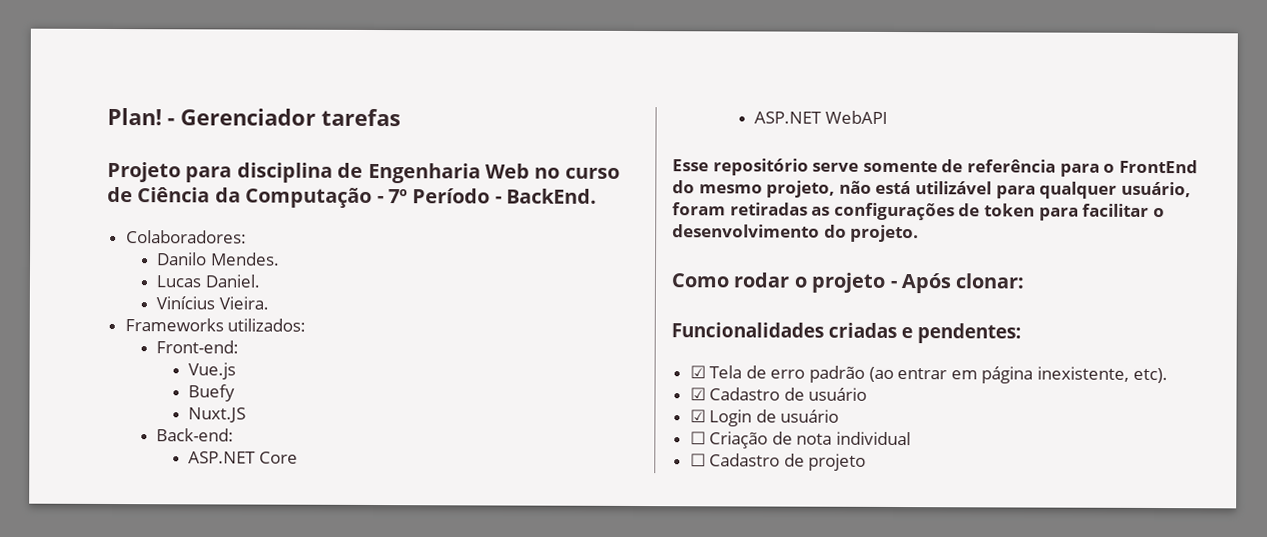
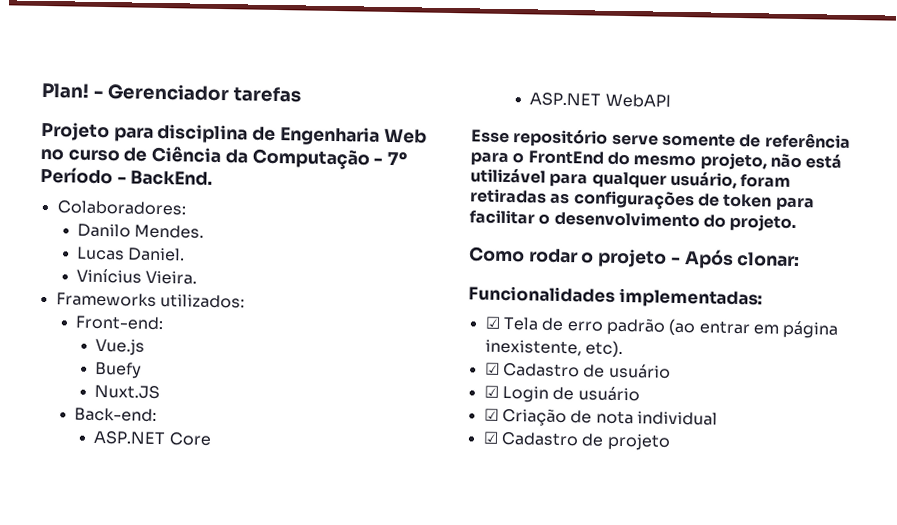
- Funcionalidades criadas e pendentes:
+ Funcionalidades implementadas:
- ☐ Criação de nota individual
+ ☑ Criação de nota individual
- ☐ Cadastro de projeto
+ ☑ Cadastro de projeto

